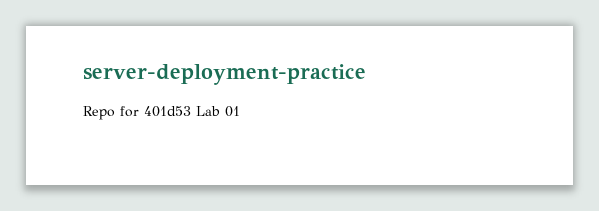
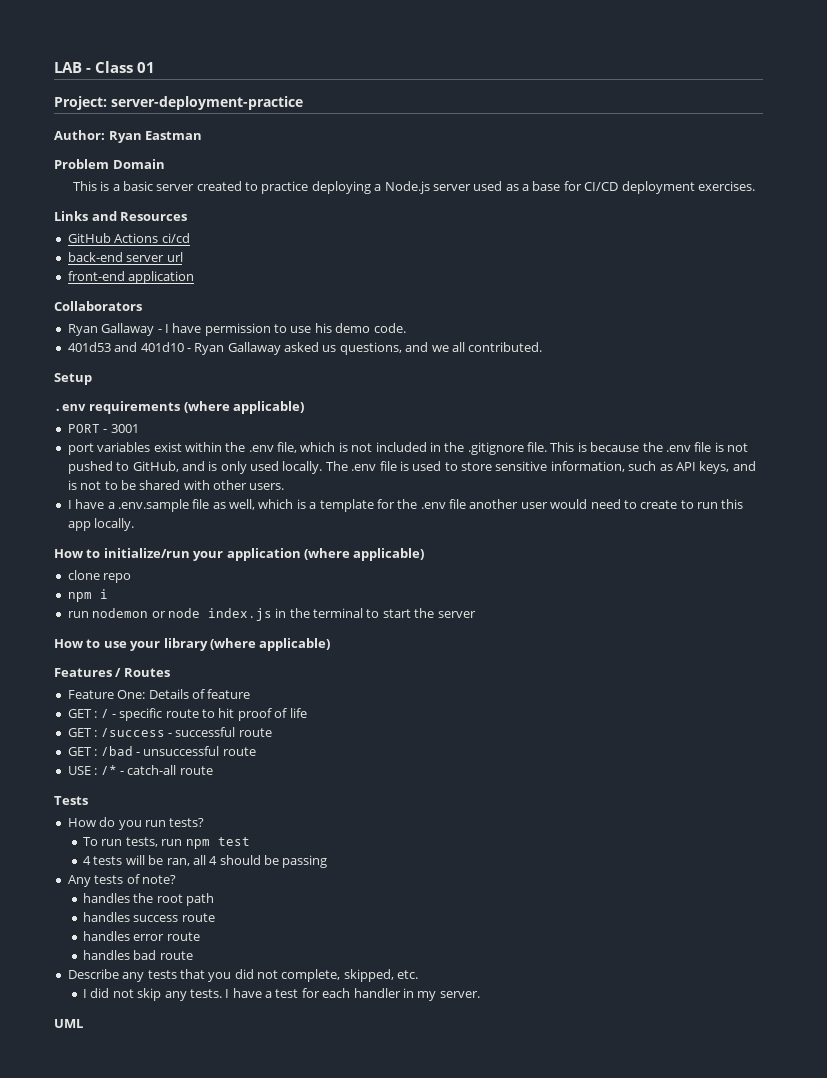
- server-deployment-practice
- Repo for 401d53 Lab 01
+ LAB - Class 01
+ Project: server-deployment-practice
+ Author: Ryan Eastman
+ Problem Domain
+ This is a basic server created to practice deploying a Node.js server used as a base for CI/CD deployment exercises.
+ Links and Resources
+ GitHub Actions ci/cd
+ back-end server url
+ front-end application
+ Collaborators
+ Ryan Gallaway - I have permission to use his demo code.
+ 401d53 and 401d10 - Ryan Gallaway asked us questions, and we all contributed.
+ Setup
+ .env requirements (where applicable)
+ PORT - 3001
+ port variables exist within the .env file, which is not included in the .gitignore file. This is because the .env file is not pushed to GitHub, and is only used locally. The .env file is used to store sensitive information, such as API keys, and is not to be shared with other users.
+ I have a .env.sample file as well, which is a template for the .env file another user would need to create to run this app locally.
+ How to initialize/run your application (where applicable)
+ clone repo
+ npm i
+ run nodemon or node index.js in the terminal to start the server
+ How to use your library (where applicable)
+ Features / Routes
+ Feature One: Details of feature
+ GET : / - specific route to hit proof of life
+ GET : /success - successful route
+ GET : /bad - unsuccessful route
+ USE : /* - catch-all route
+ Tests
+ How do you run tests?
+ To run tests, run npm test
+ 4 tests will be ran, all 4 should be passing
+ Any tests of note?
+ handles the root path
+ handles success route
+ handles error route
+ handles bad route
+ Describe any tests that you did not complete, skipped, etc.
+ I did not skip any tests. I have a test for each handler in my server.
+ UML

